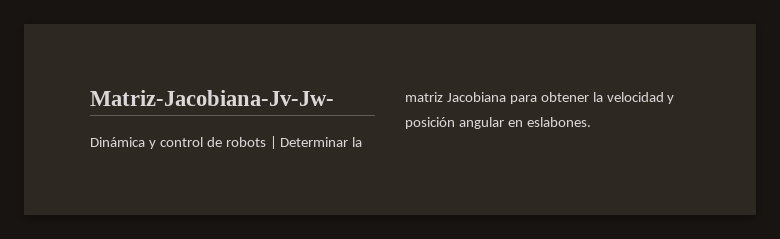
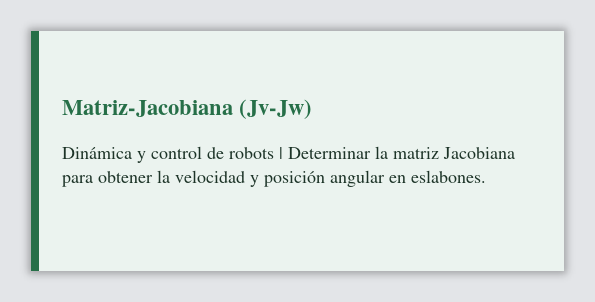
- Matriz-Jacobiana-Jv-Jw-
+ Matriz-Jacobiana (Jv-Jw)

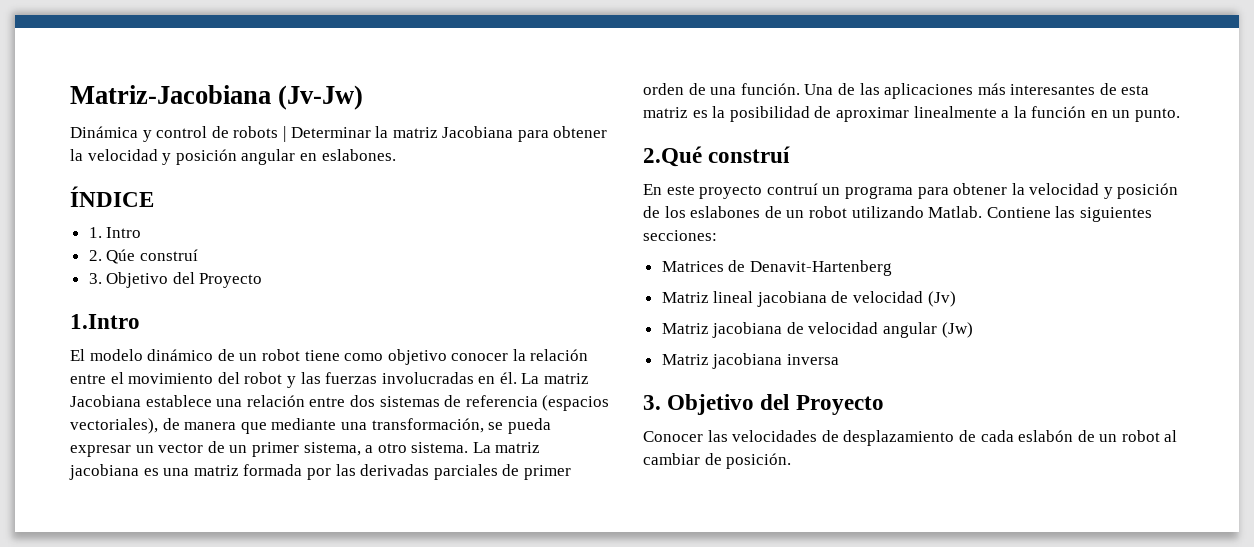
+ ÍNDICE
+ 1. Intro
+ 2. Qúe construí
+ 3. Objetivo del Proyecto
+ 1.Intro
+ El modelo dinámico de un robot tiene como objetivo conocer la relación entre el movimiento del robot y las fuerzas involucradas en él. La matriz Jacobiana establece una relación entre dos sistemas de referencia (espacios vectoriales), de manera que mediante una transformación, se pueda expresar un vector de un primer sistema, a otro sistema. La matriz jacobiana es una matriz formada por las derivadas parciales de primer orden de una función. Una de las aplicaciones más interesantes de esta matriz es la posibilidad de aproximar linealmente a la función en un punto.
+ 2.Qué construí
+ En este proyecto contruí un programa para obtener la velocidad y posición de los eslabones de un robot utilizando Matlab. Contiene las siguientes secciones:
+ Matrices de Denavit-Hartenberg
+ Matriz lineal jacobiana de velocidad (Jv)
+ Matriz jacobiana de velocidad angular (Jw)
+ Matriz jacobiana inversa
+ 3. Objetivo del Proyecto
+ Conocer las velocidades de desplazamiento de cada eslabón de un robot al cambiar de posición.

